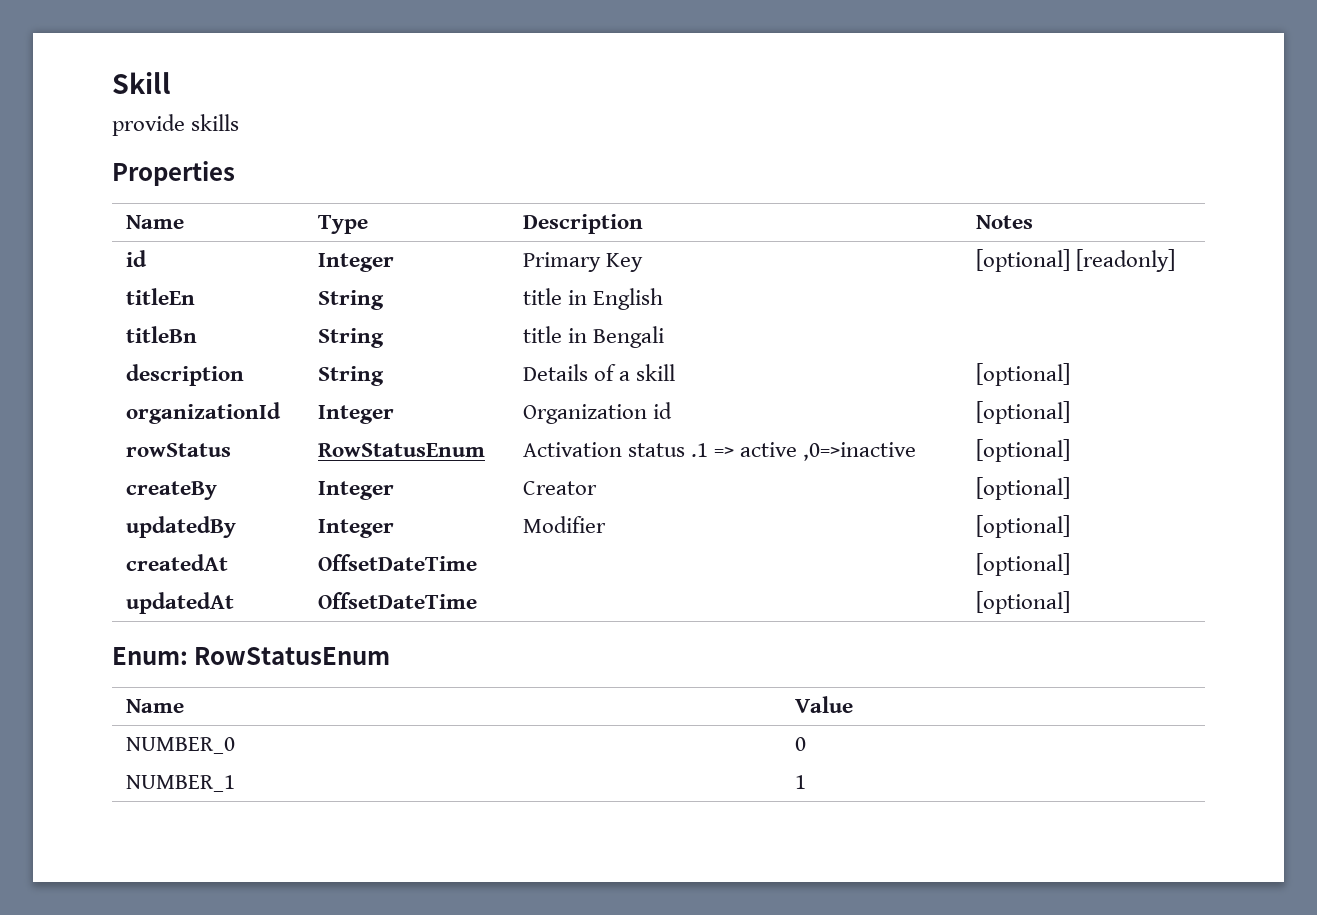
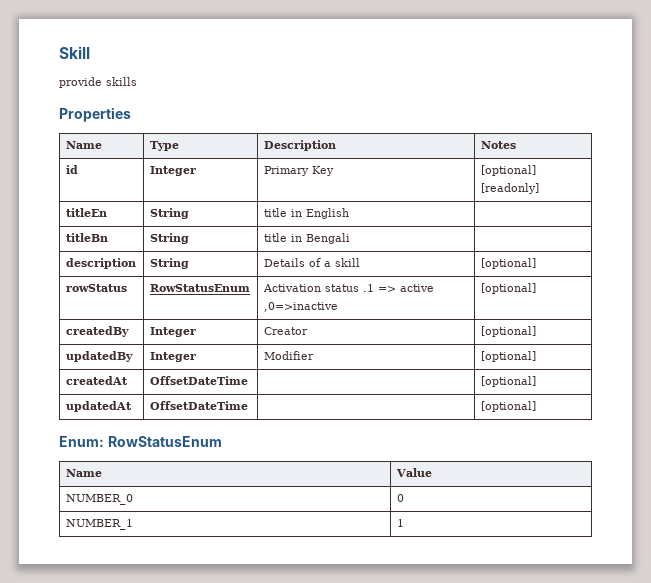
- organizationId | Integer | Organization id | [optional]
- createBy | Integer | Creator | [optional]
+ createdBy | Integer | Creator | [optional]

